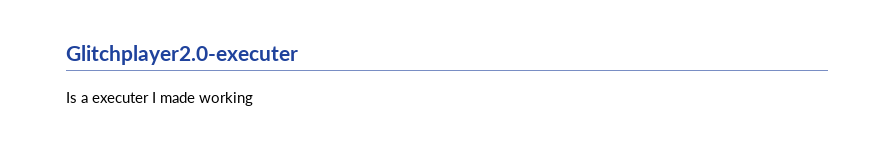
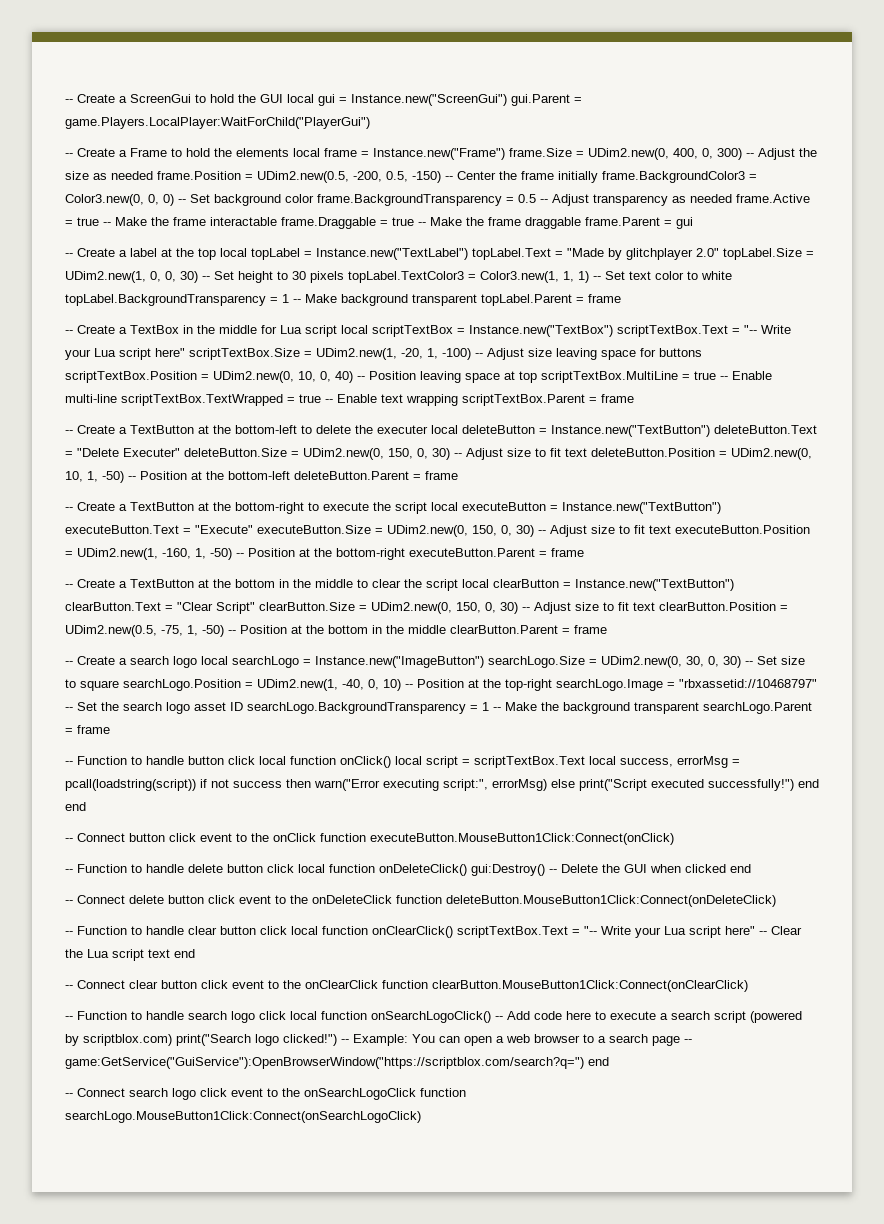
- Glitchplayer2.0-executer
- Is a executer I made working
+ -- Create a ScreenGui to hold the GUI local gui = Instance.new("ScreenGui") gui.Parent = game.Players.LocalPlayer:WaitForChild("PlayerGui")
+ -- Create a Frame to hold the elements local frame = Instance.new("Frame") frame.Size = UDim2.new(0, 400, 0, 300) -- Adjust the size as needed frame.Position = UDim2.new(0.5, -200, 0.5, -150) -- Center the frame initially frame.BackgroundColor3 = Color3.new(0, 0, 0) -- Set background color frame.BackgroundTransparency = 0.5 -- Adjust transparency as needed frame.Active = true -- Make the frame interactable frame.Draggable = true -- Make the frame draggable frame.Parent = gui
+ -- Create a label at the top local topLabel = Instance.new("TextLabel") topLabel.Text = "Made by glitchplayer 2.0" topLabel.Size = UDim2.new(1, 0, 0, 30) -- Set height to 30 pixels topLabel.TextColor3 = Color3.new(1, 1, 1) -- Set text color to white topLabel.BackgroundTransparency = 1 -- Make background transparent topLabel.Parent = frame
+ -- Create a TextBox in the middle for Lua script local scriptTextBox = Instance.new("TextBox") scriptTextBox.Text = "-- Write your Lua script here" scriptTextBox.Size = UDim2.new(1, -20, 1, -100) -- Adjust size leaving space for buttons scriptTextBox.Position = UDim2.new(0, 10, 0, 40) -- Position leaving space at top scriptTextBox.MultiLine = true -- Enable multi-line scriptTextBox.TextWrapped = true -- Enable text wrapping scriptTextBox.Parent = frame
+ -- Create a TextButton at the bottom-left to delete the executer local deleteButton = Instance.new("TextButton") deleteButton.Text = "Delete Executer" deleteButton.Size = UDim2.new(0, 150, 0, 30) -- Adjust size to fit text deleteButton.Position = UDim2.new(0, 10, 1, -50) -- Position at the bottom-left deleteButton.Parent = frame
+ -- Create a TextButton at the bottom-right to execute the script local executeButton = Instance.new("TextButton") executeButton.Text = "Execute" executeButton.Size = UDim2.new(0, 150, 0, 30) -- Adjust size to fit text executeButton.Position = UDim2.new(1, -160, 1, -50) -- Position at the bottom-right executeButton.Parent = frame
+ -- Create a TextButton at the bottom in the middle to clear the script local clearButton = Instance.new("TextButton") clearButton.Text = "Clear Script" clearButton.Size = UDim2.new(0, 150, 0, 30) -- Adjust size to fit text clearButton.Position = UDim2.new(0.5, -75, 1, -50) -- Position at the bottom in the middle clearButton.Parent = frame
+ -- Create a search logo local searchLogo = Instance.new("ImageButton") searchLogo.Size = UDim2.new(0, 30, 0, 30) -- Set size to square searchLogo.Position = UDim2.new(1, -40, 0, 10) -- Position at the top-right searchLogo.Image = "rbxassetid://10468797" -- Set the search logo asset ID searchLogo.BackgroundTransparency = 1 -- Make the background transparent searchLogo.Parent = frame
+ -- Function to handle button click local function onClick() local script = scriptTextBox.Text local success, errorMsg = pcall(loadstring(script)) if not success then warn("Error executing script:", errorMsg) else print("Script executed successfully!") end end
+ -- Connect button click event to the onClick function executeButton.MouseButton1Click:Connect(onClick)
+ -- Function to handle delete button click local function onDeleteClick() gui:Destroy() -- Delete the GUI when clicked end
+ -- Connect delete button click event to the onDeleteClick function deleteButton.MouseButton1Click:Connect(onDeleteClick)
+ -- Function to handle clear button click local function onClearClick() scriptTextBox.Text = "-- Write your Lua script here" -- Clear the Lua script text end
+ -- Connect clear button click event to the onClearClick function clearButton.MouseButton1Click:Connect(onClearClick)
+ -- Function to handle search logo click local function onSearchLogoClick() -- Add code here to execute a search script (powered by scriptblox.com) print("Search logo clicked!") -- Example: You can open a web browser to a search page -- game:GetService("GuiService"):OpenBrowserWindow("https://scriptblox.com/search?q=") end
+ -- Connect search logo click event to the onSearchLogoClick function searchLogo.MouseButton1Click:Connect(onSearchLogoClick)

